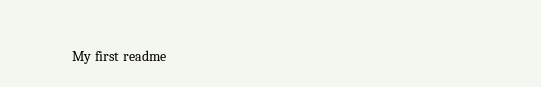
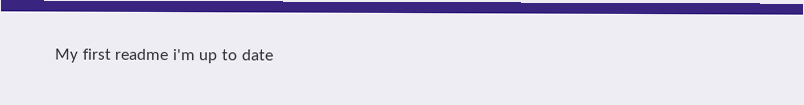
- My first readme
+ My first readme i'm up to date

